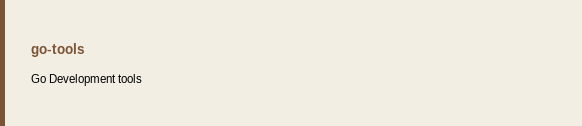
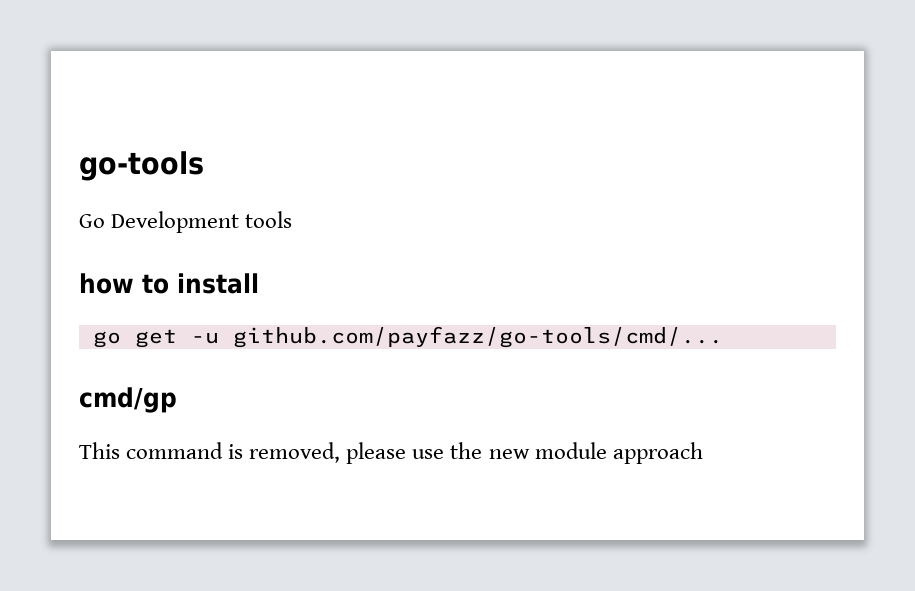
+ how to install
+ go get -u github.com/payfazz/go-tools/cmd/...
+ cmd/gp
+ This command is removed, please use the new module approach

